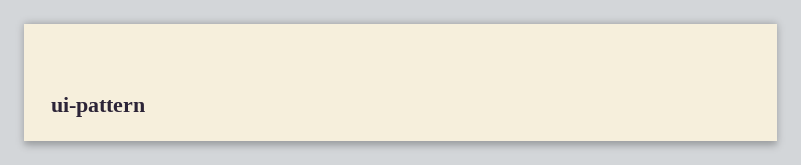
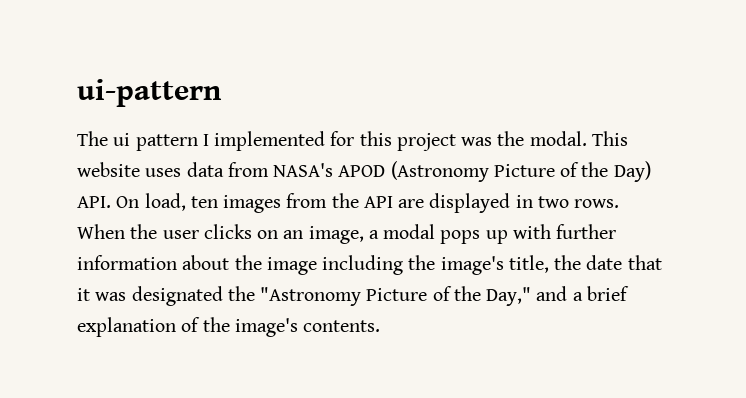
+ The ui pattern I implemented for this project was the modal. This website uses data from NASA's APOD (Astronomy Picture of the Day) API. On load, ten images from the API are displayed in two rows. When the user clicks on an image, a modal pops up with further information about the image including the image's title, the date that it was designated the "Astronomy Picture of the Day," and a brief explanation of the image's contents.

